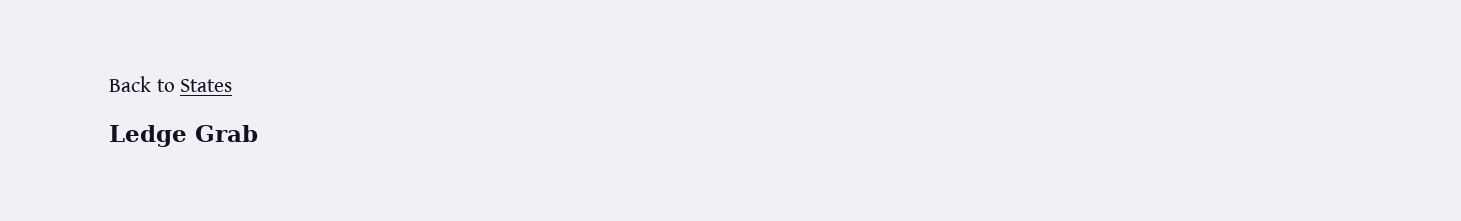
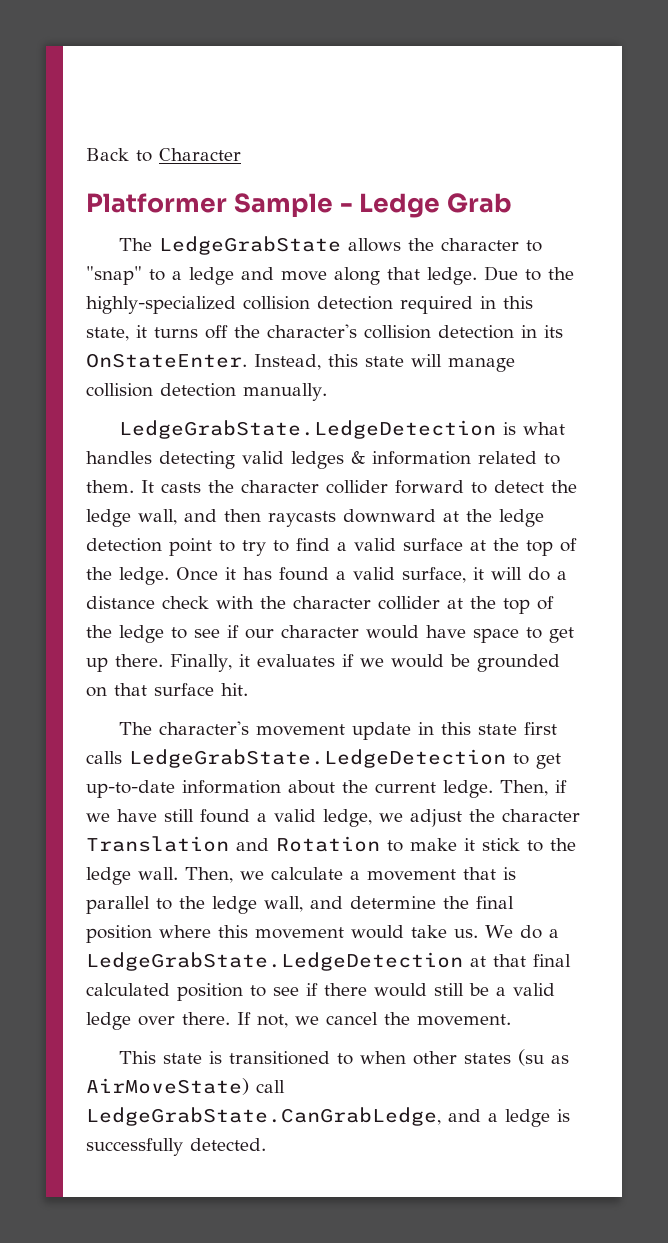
- Back to States
- Ledge Grab
+ Back to Character
+ Platformer Sample - Ledge Grab
+ The LedgeGrabState allows the character to "snap" to a ledge and move along that ledge. Due to the highly-specialized collision detection required in this state, it turns off the character's collision detection in its OnStateEnter. Instead, this state will manage collision detection manually.
+ LedgeGrabState.LedgeDetection is what handles detecting valid ledges & information related to them. It casts the character collider forward to detect the ledge wall, and then raycasts downward at the ledge detection point to try to find a valid surface at the top of the ledge. Once it has found a valid surface, it will do a distance check with the character collider at the top of the ledge to see if our character would have space to get up there. Finally, it evaluates if we would be grounded on that surface hit.
+ The character's movement update in this state first calls LedgeGrabState.LedgeDetection to get up-to-date information about the current ledge. Then, if we have still found a valid ledge, we adjust the character Translation and Rotation to make it stick to the ledge wall. Then, we calculate a movement that is parallel to the ledge wall, and determine the final position where this movement would take us. We do a LedgeGrabState.LedgeDetection at that final calculated position to see if there would still be a valid ledge over there. If not, we cancel the movement.
+ This state is transitioned to when other states (su as AirMoveState) call LedgeGrabState.CanGrabLedge, and a ledge is successfully detected.

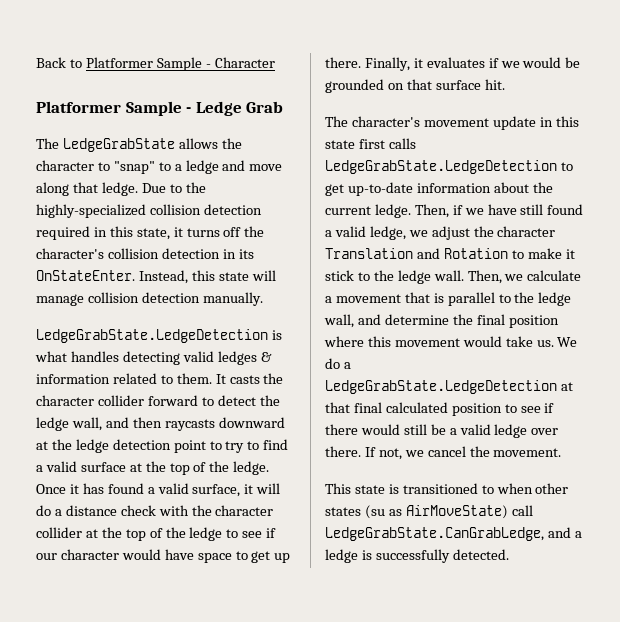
- Back to Character
+ Back to Platformer Sample - Character

